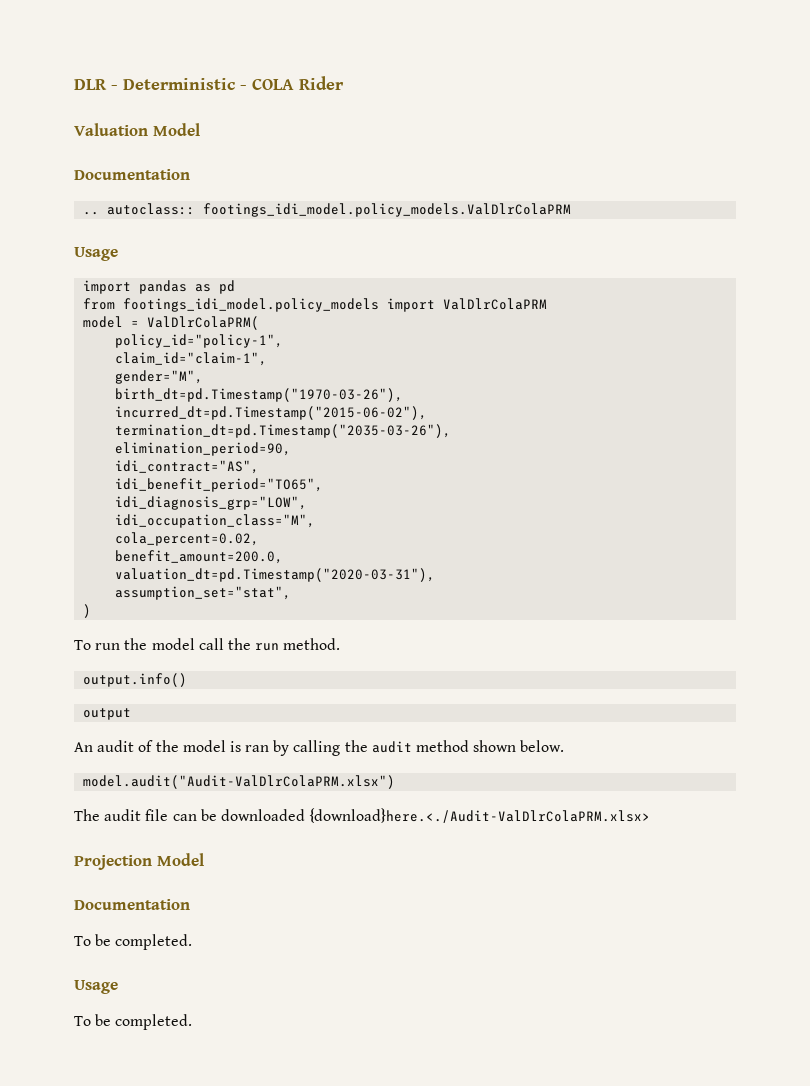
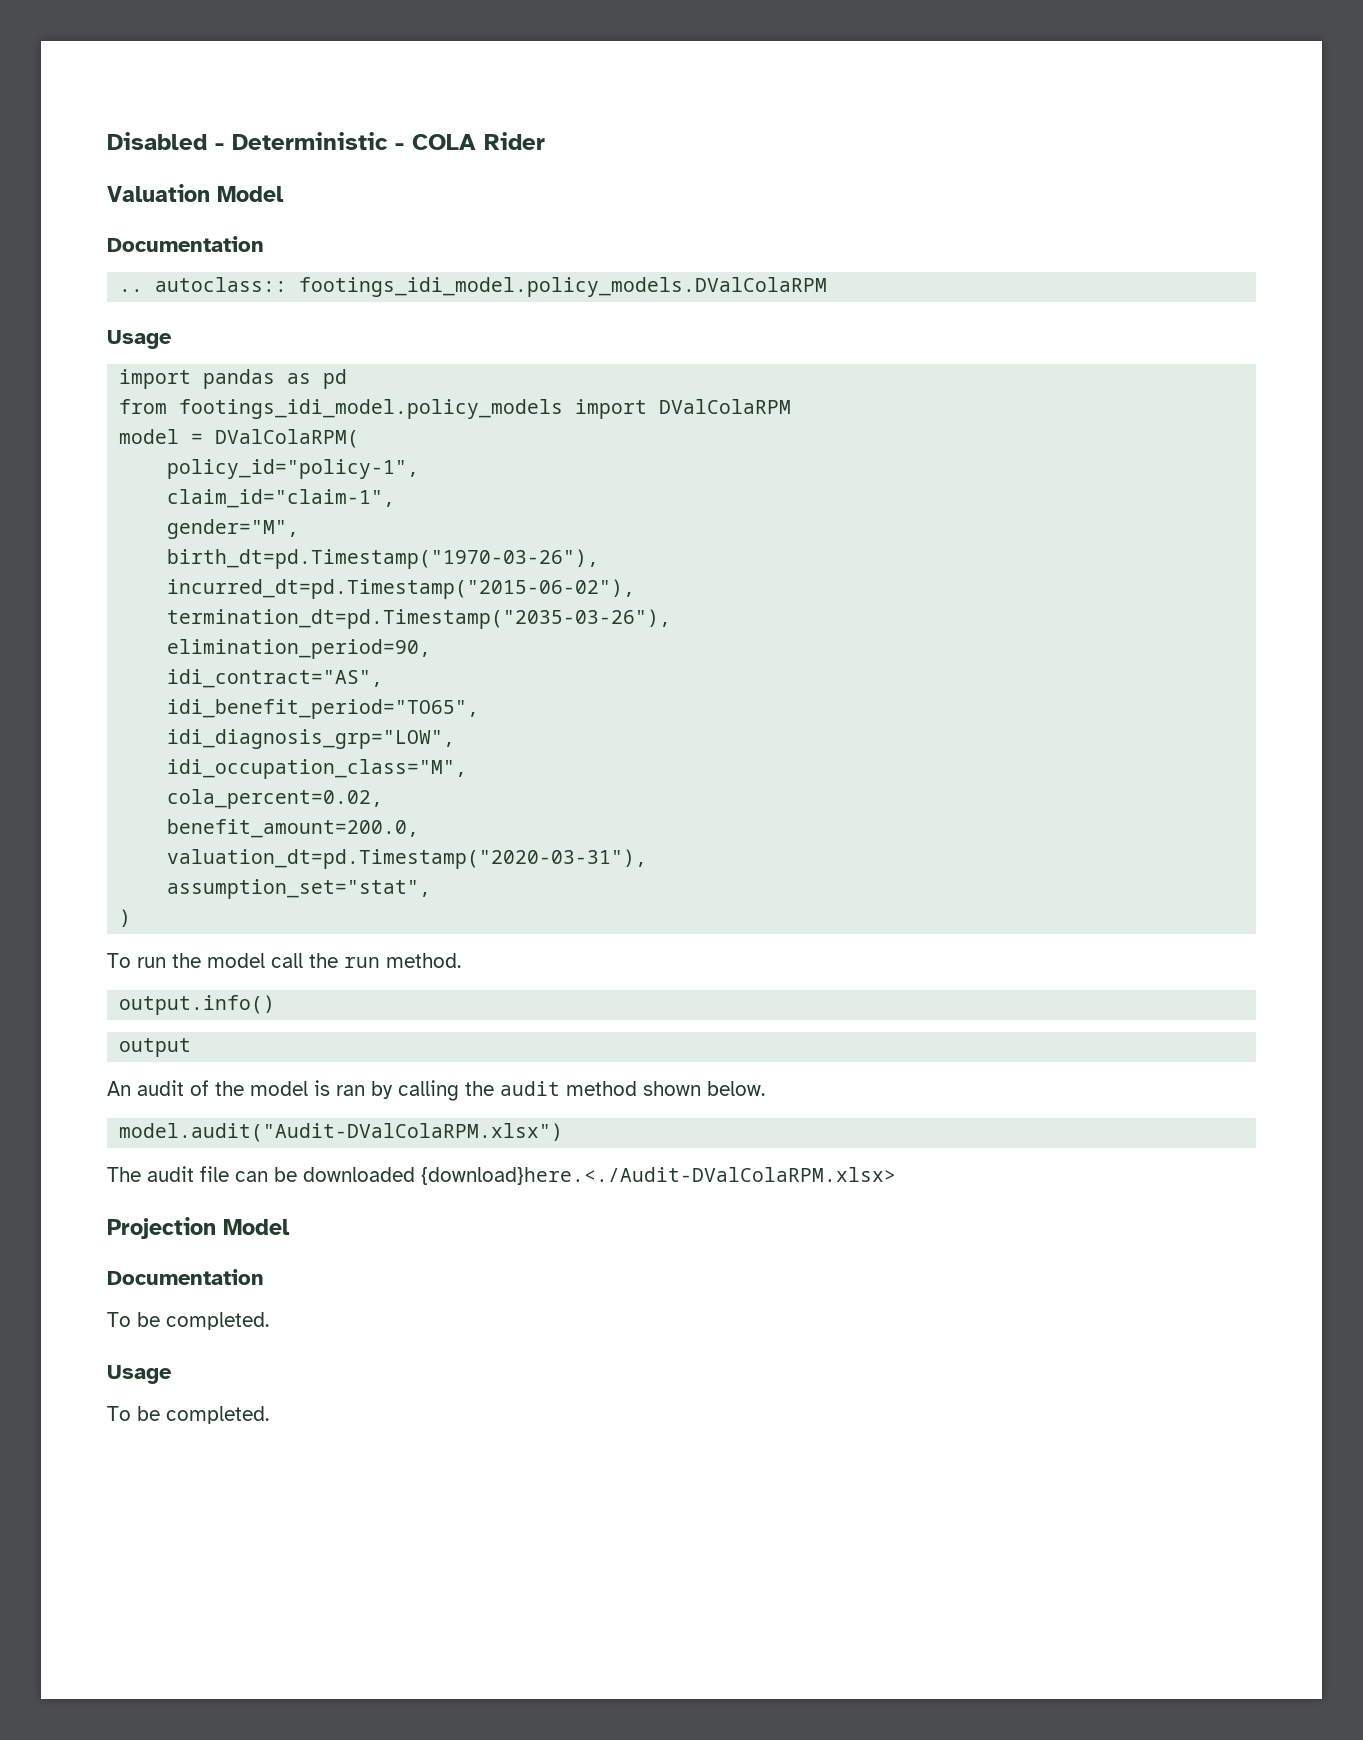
- DLR - Deterministic - COLA Rider
+ Disabled - Deterministic - COLA Rider
- .. autoclass:: footings_idi_model.policy_models.ValDlrColaPRM
+ .. autoclass:: footings_idi_model.policy_models.DValColaRPM
- from footings_idi_model.policy_models import ValDlrColaPRM
+ from footings_idi_model.policy_models import DValColaRPM
- model = ValDlrColaPRM(
+ model = DValColaRPM(
- model.audit("Audit-ValDlrColaPRM.xlsx")
+ model.audit("Audit-DValColaRPM.xlsx")
- The audit file can be downloaded {download}here.<./Audit-ValDlrColaPRM.xlsx>
+ The audit file can be downloaded {download}here.<./Audit-DValColaRPM.xlsx>

